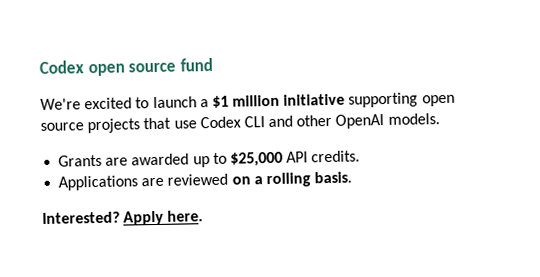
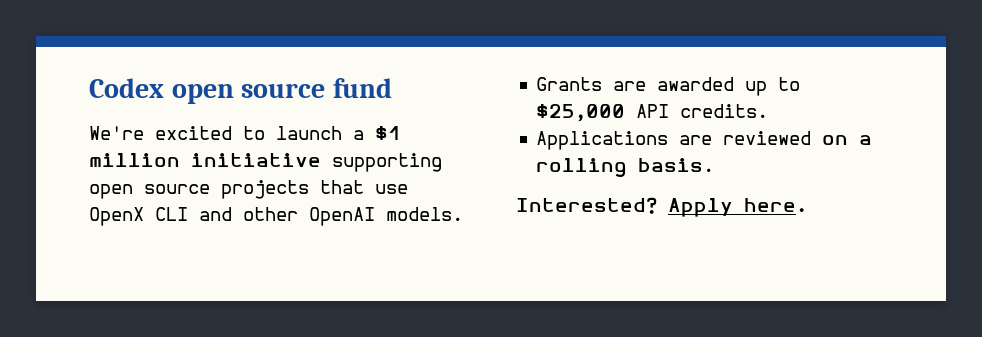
- We're excited to launch a $1 million initiative supporting open source projects that use Codex CLI and other OpenAI models.
+ We're excited to launch a $1 million initiative supporting open source projects that use OpenX CLI and other OpenAI models.

